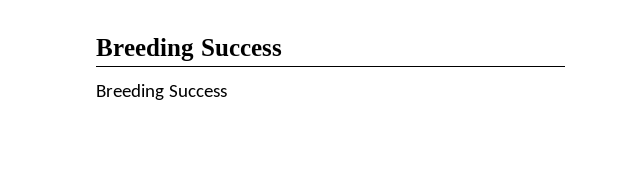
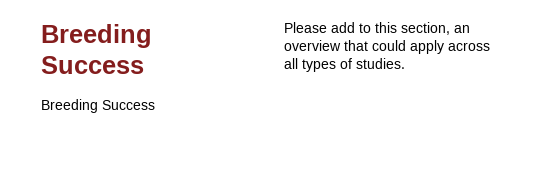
+ Please add to this section, an overview that could apply across all types of studies.

